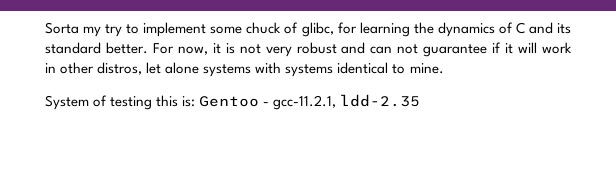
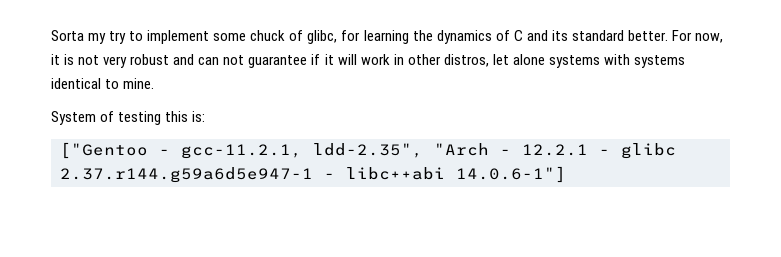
- System of testing this is: Gentoo - gcc-11.2.1, ldd-2.35
+ System of testing this is:
+ ["Gentoo - gcc-11.2.1, ldd-2.35", "Arch - 12.2.1 - glibc 2.37.r144.g59a6d5e947-1 - libc++abi 14.0.6-1"]

